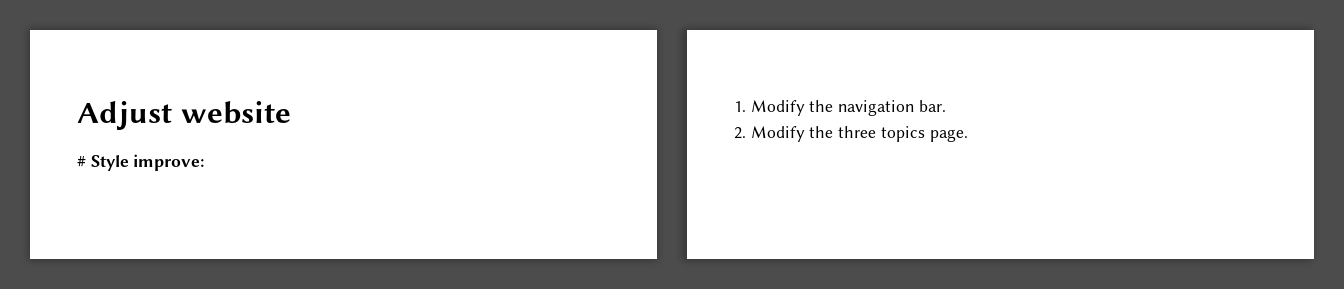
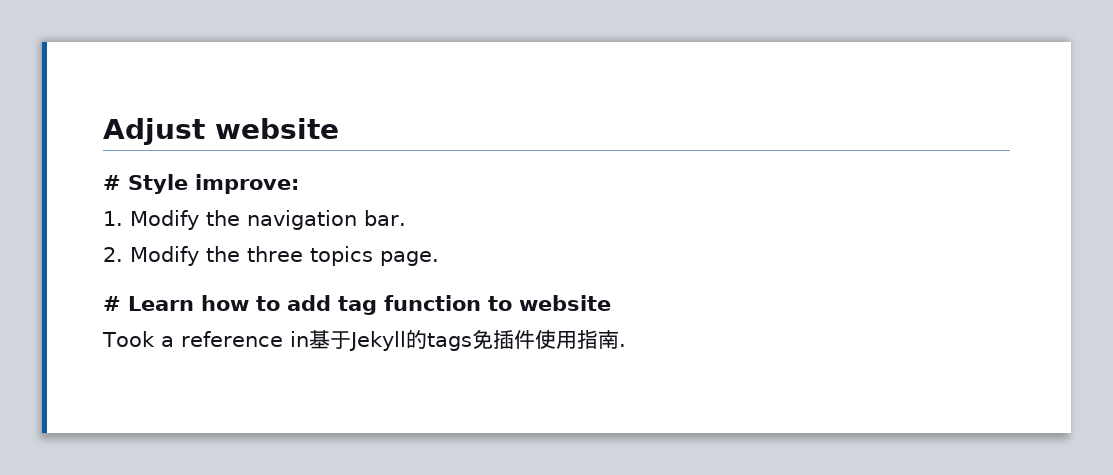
+ # Learn how to add tag function to website
+ Took a reference in基于Jekyll的tags免插件使用指南.

